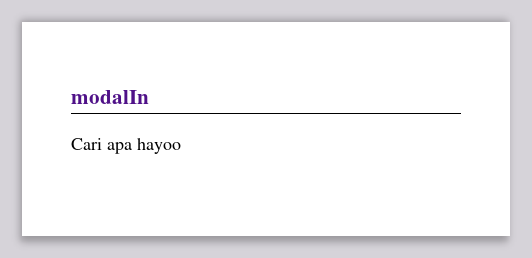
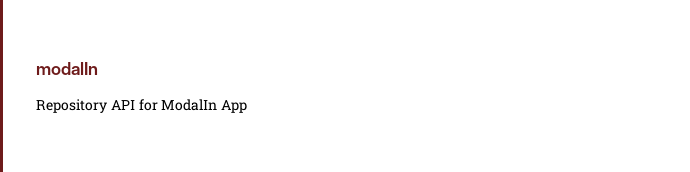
- Cari apa hayoo
+ Repository API for ModalIn App

